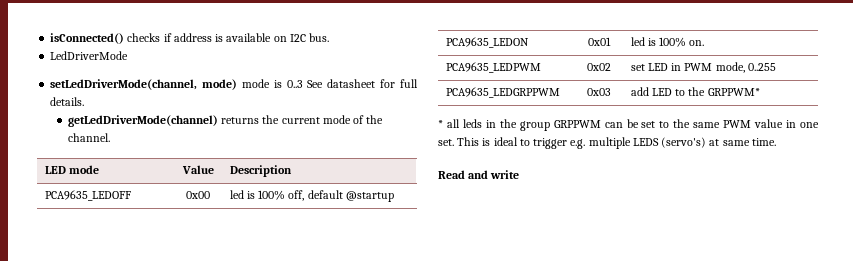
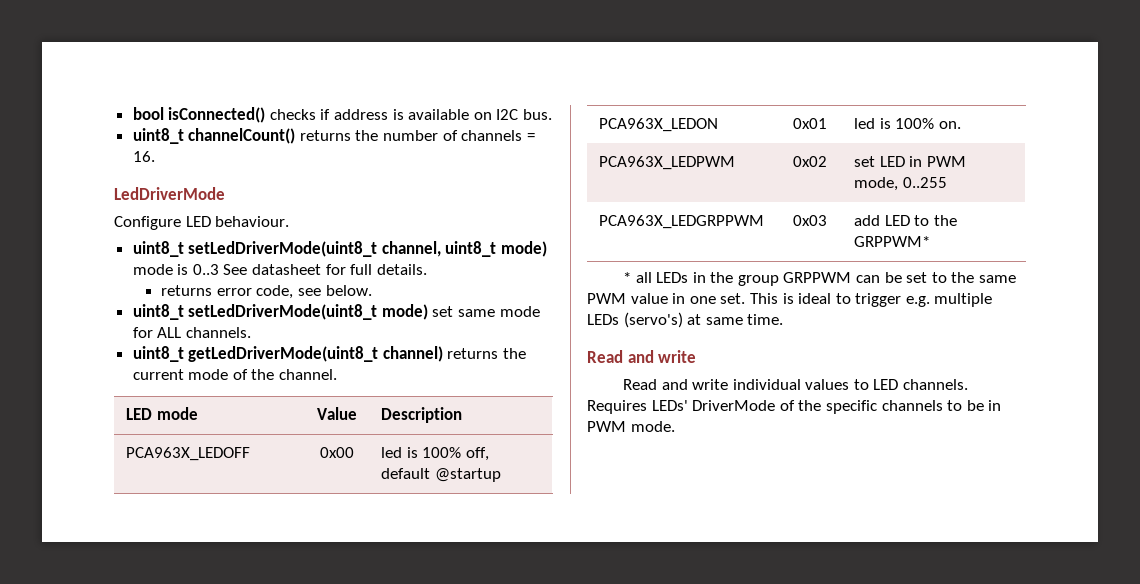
- isConnected() checks if address is available on I2C bus.
+ bool isConnected() checks if address is available on I2C bus.
+ uint8_t channelCount() returns the number of channels = 16.
  LedDriverMode
- setLedDriverMode(channel, mode) mode is 0..3 See datasheet for full details.
+ Configure LED behaviour.
+ uint8_t setLedDriverMode(uint8_t channel, uint8_t mode) mode is 0..3 See datasheet for full details.
- getLedDriverMode(channel) returns the current mode of the channel.
+ returns error code, see below.
+ uint8_t setLedDriverMode(uint8_t mode) set same mode for ALL channels.
+ uint8_t getLedDriverMode(uint8_t channel) returns the current mode of the channel.
- PCA9635_LEDOFF | 0x00 | led is 100% off, default @startup
+ PCA963X_LEDOFF | 0x00 | led is 100% off, default @startup
- PCA9635_LEDON | 0x01 | led is 100% on.
+ PCA963X_LEDON | 0x01 | led is 100% on.
- PCA9635_LEDPWM | 0x02 | set LED in PWM mode, 0..255
+ PCA963X_LEDPWM | 0x02 | set LED in PWM mode, 0..255
- PCA9635_LEDGRPPWM | 0x03 | add LED to the GRPPWM*
+ PCA963X_LEDGRPPWM | 0x03 | add LED to the GRPPWM*
- * all leds in the group GRPPWM can be set to the same PWM value in one set.
+ * all LEDs in the group GRPPWM can be set to the same PWM value in one set.
- This is ideal to trigger e.g. multiple LEDS (servo's) at same time.
+ This is ideal to trigger e.g. multiple LEDs (servo's) at same time.
+ Read and write individual values to LED channels. Requires LEDs' DriverMode of the specific channels to be in PWM mode.

